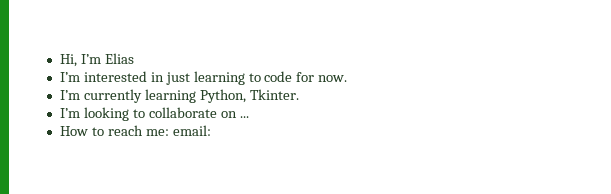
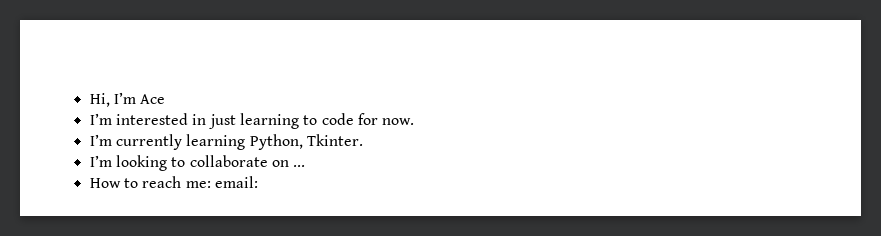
- Hi, I’m Elias
+ Hi, I’m Ace

